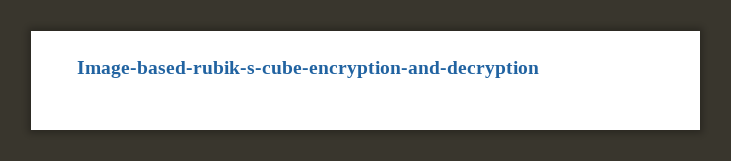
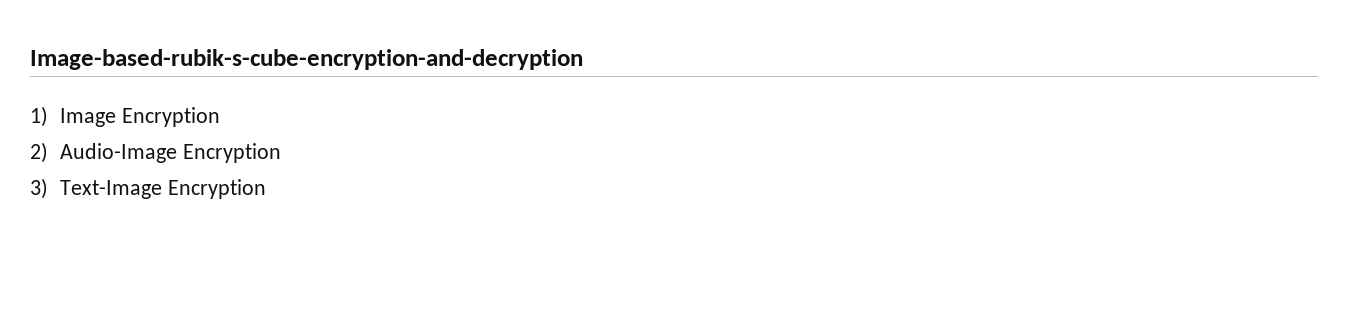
+ 1) Image Encryption
+ 2) Audio-Image Encryption
+ 3) Text-Image Encryption

